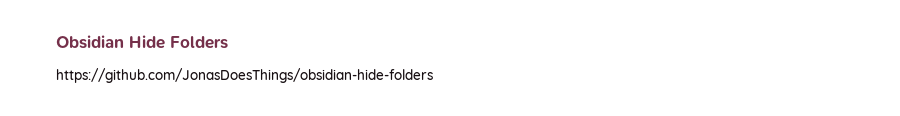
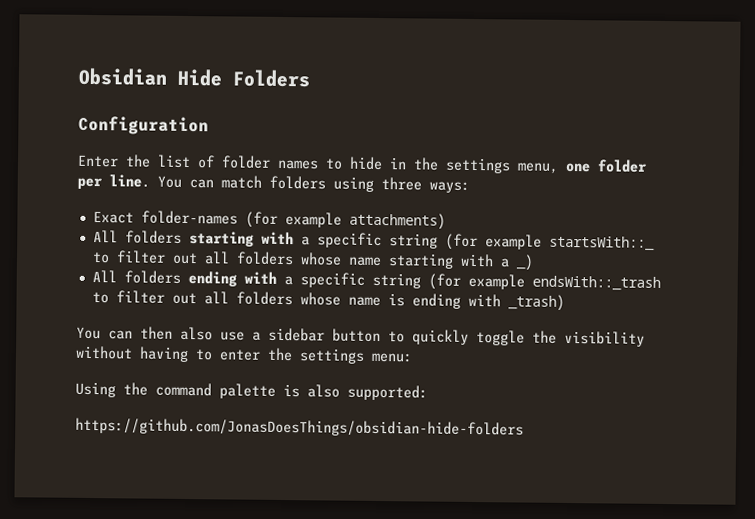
+ Configuration
+ Enter the list of folder names to hide in the settings menu, one folder per line. You can match folders using three ways:
+ Exact folder-names (for example attachments)
+ All folders starting with a specific string (for example startsWith::_ to filter out all folders whose name starting with a _)
+ All folders ending with a specific string (for example endsWith::_trash to filter out all folders whose name is ending with _trash)
+ You can then also use a sidebar button to quickly toggle the visibility without having to enter the settings menu:
+ Using the command palette is also supported:

